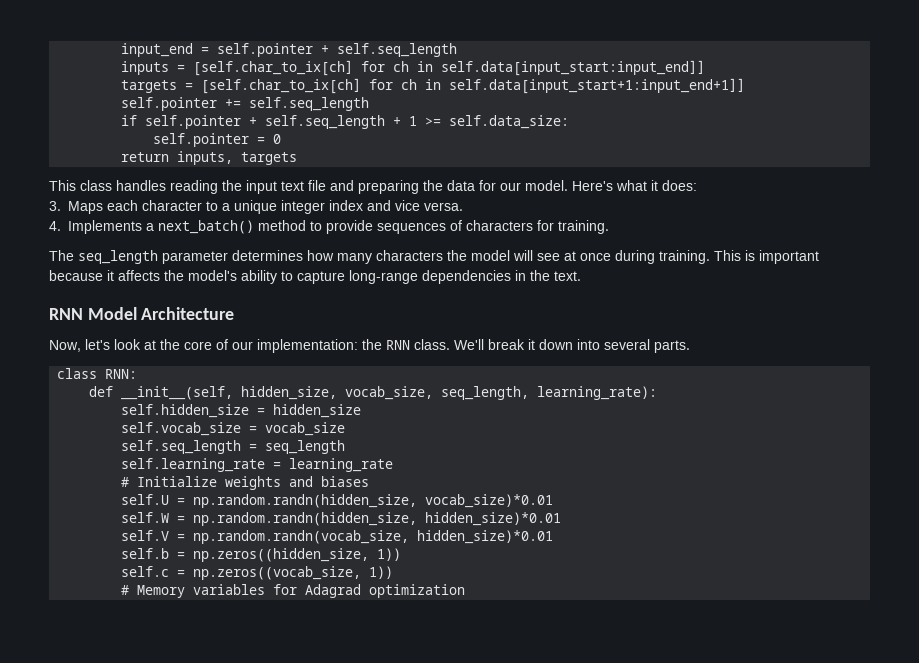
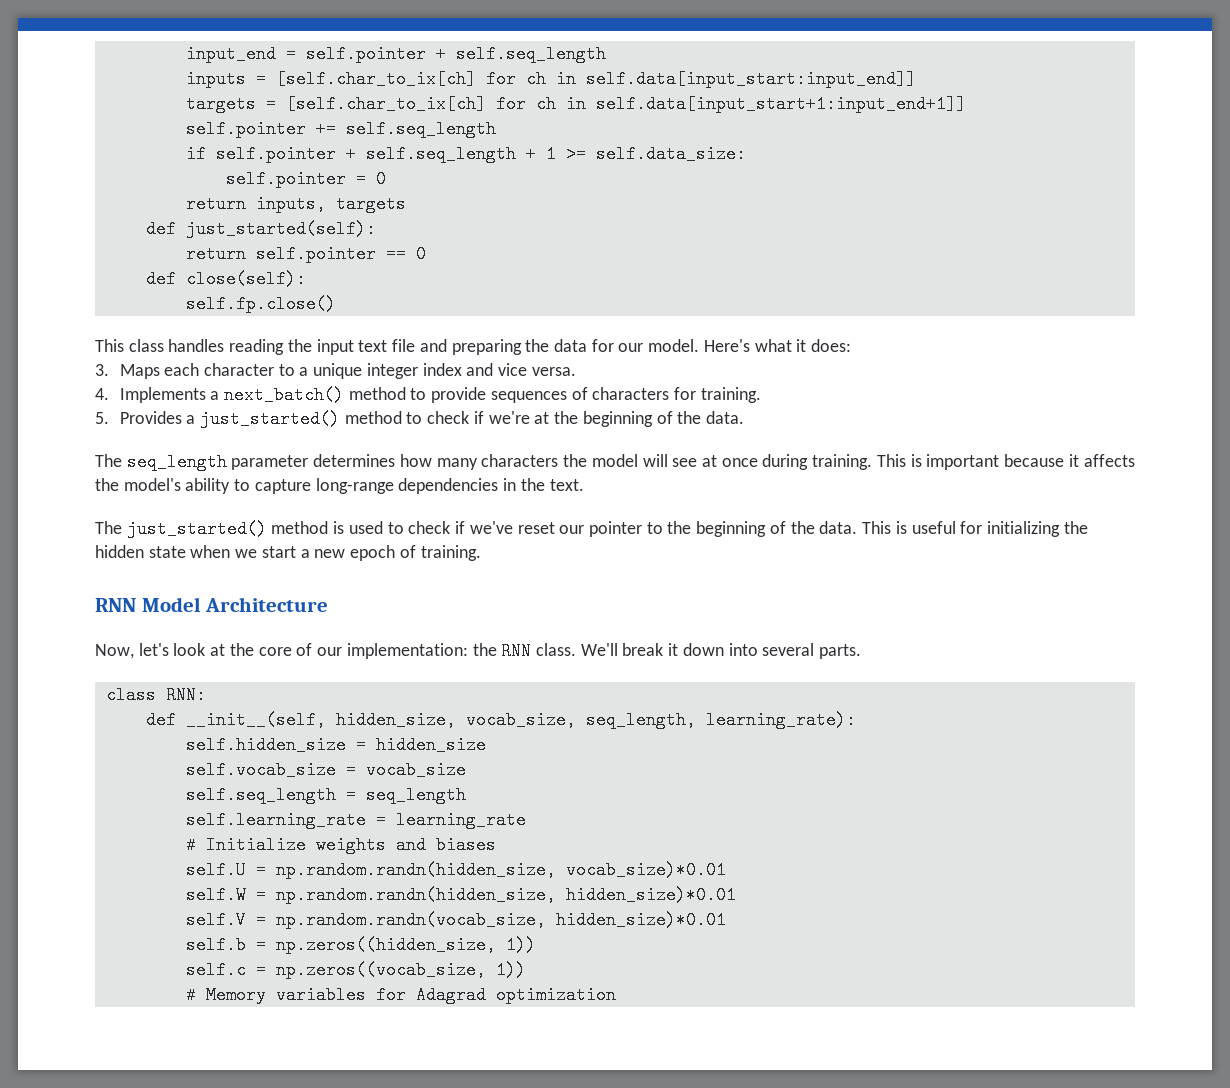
+ def just_started(self):
+ return self.pointer == 0
+ def close(self):
+ self.fp.close()
+ 5. Provides a just_started() method to check if we're at the beginning of the data.
+ The just_started() method is used to check if we've reset our pointer to the beginning of the data. This is useful for initializing the hidden state when we start a new epoch of training.

